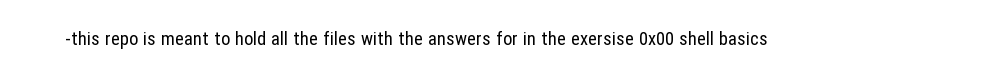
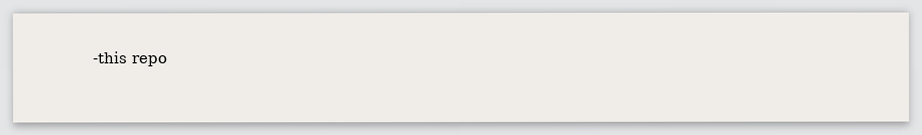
- -this repo is meant to hold all the files with the answers for in the exersise 0x00 shell basics
+ -this repo

